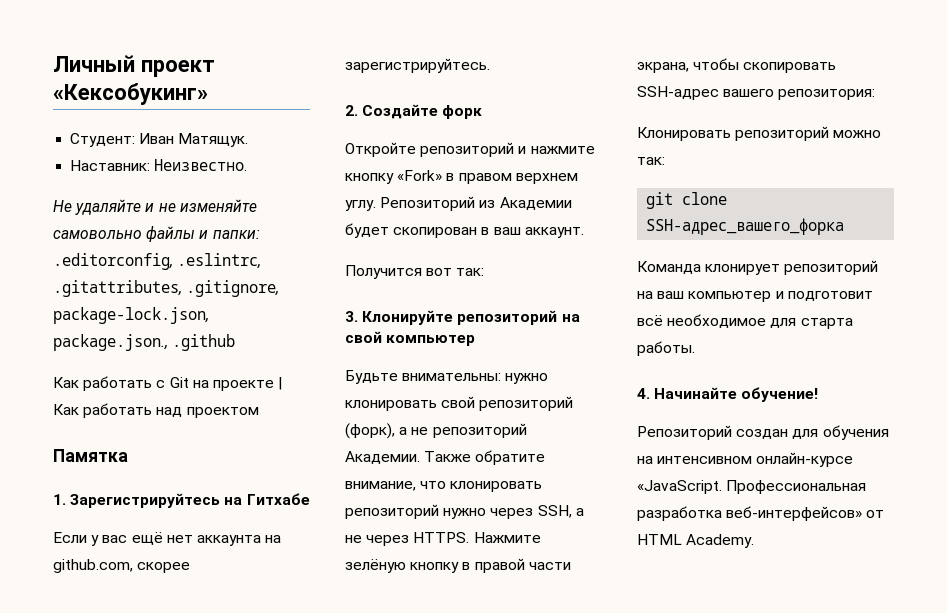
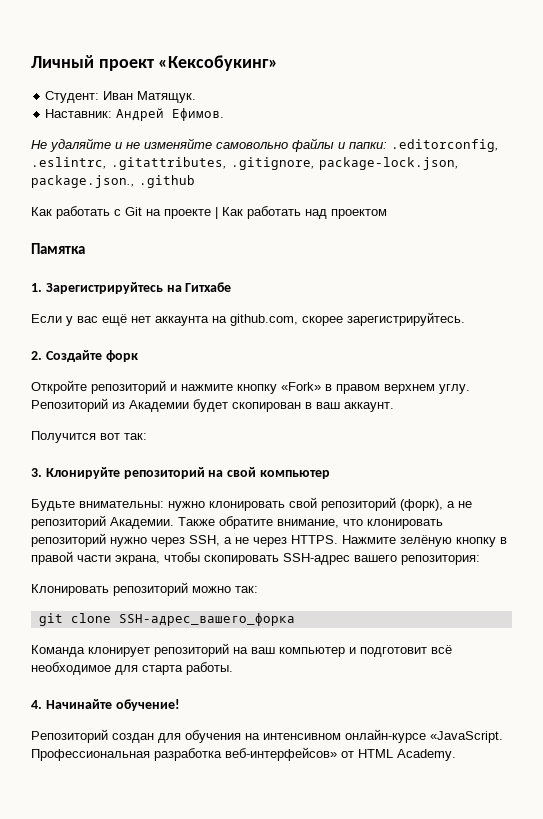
- Наставник: Неизвестно.
+ Наставник: Андрей Ефимов.

